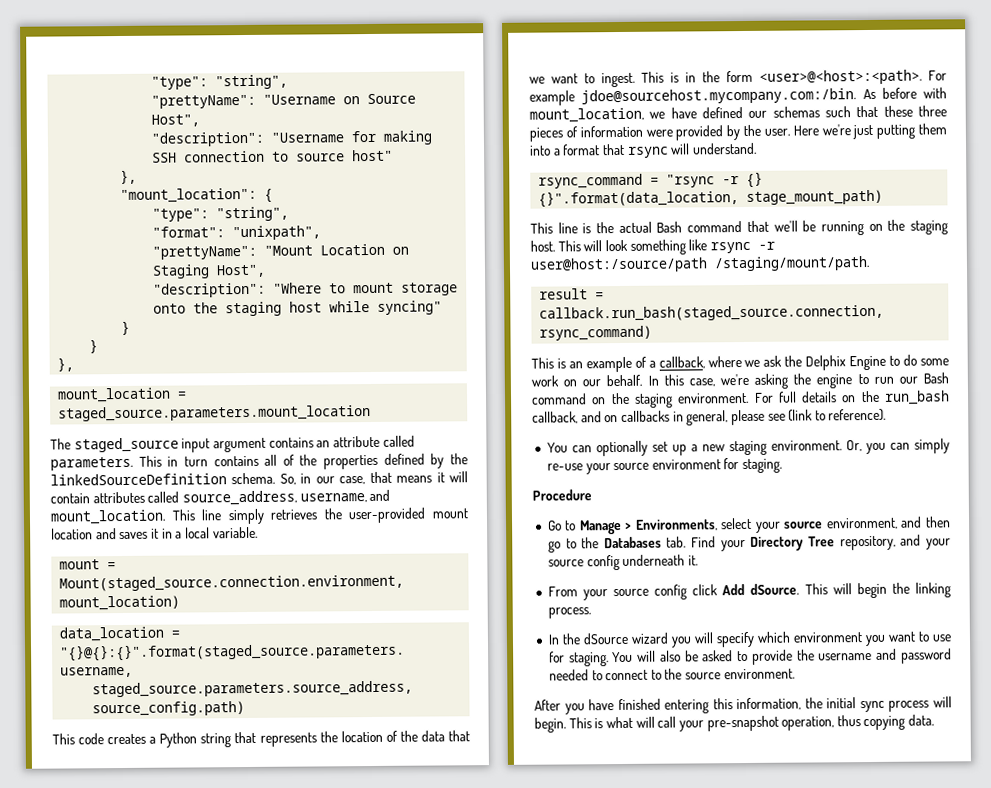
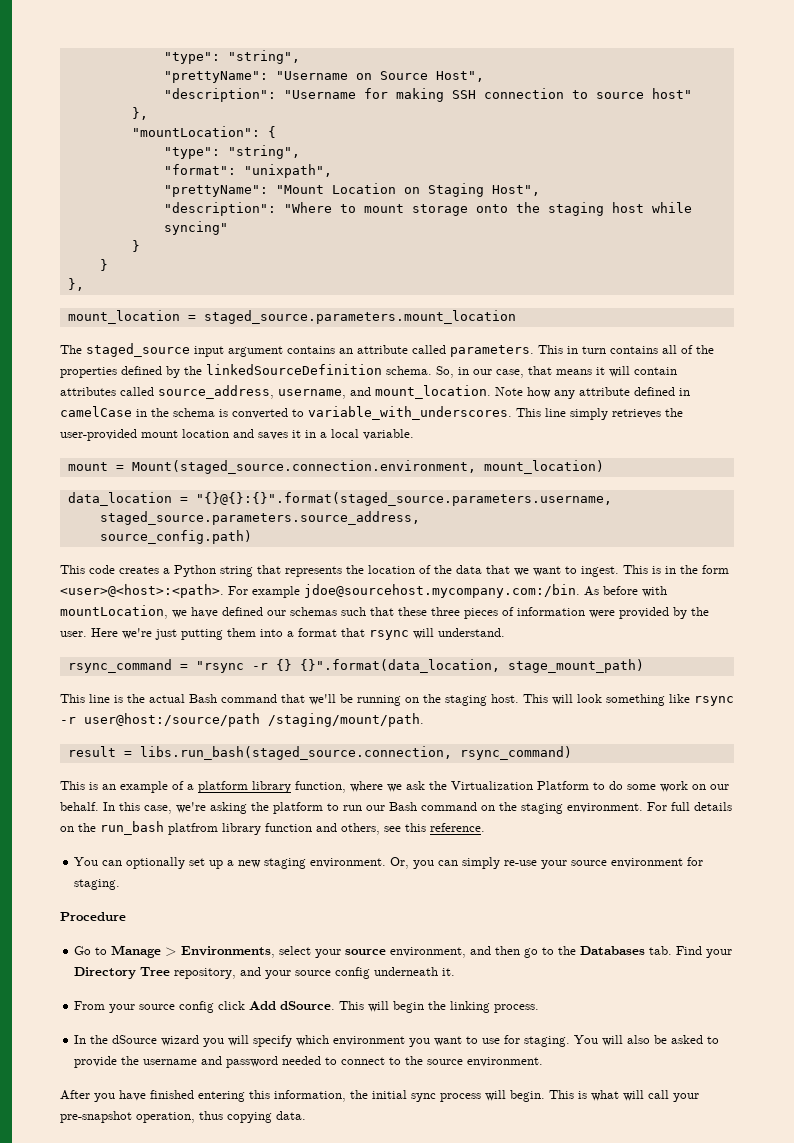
- "mount_location": {
+ "mountLocation": {
+ Note how any attribute defined in camelCase in the schema is converted to variable_with_underscores.
- For example jdoe@sourcehost.mycompany.com:/bin. As before with mount_location, we have defined our schemas such that these three pieces of information were provided by the user.
+ For example jdoe@sourcehost.mycompany.com:/bin. As before with mountLocation, we have defined our schemas such that these three pieces of information were provided by the user.
- result = callback.run_bash(staged_source.connection, rsync_command)
+ result = libs.run_bash(staged_source.connection, rsync_command)
- This is an example of a callback, where we ask the Delphix Engine to do some work on our behalf.
+ This is an example of a platform library function, where we ask the Virtualization Platform to do some work on our behalf.
- In this case, we're asking the engine to run our Bash command on the staging environment.
+ In this case, we're asking the platform to run our Bash command on the staging environment.
- For full details on the run_bash callback, and on callbacks in general, please see (link to reference).
+ For full details on the run_bash platfrom library function and others, see this reference.

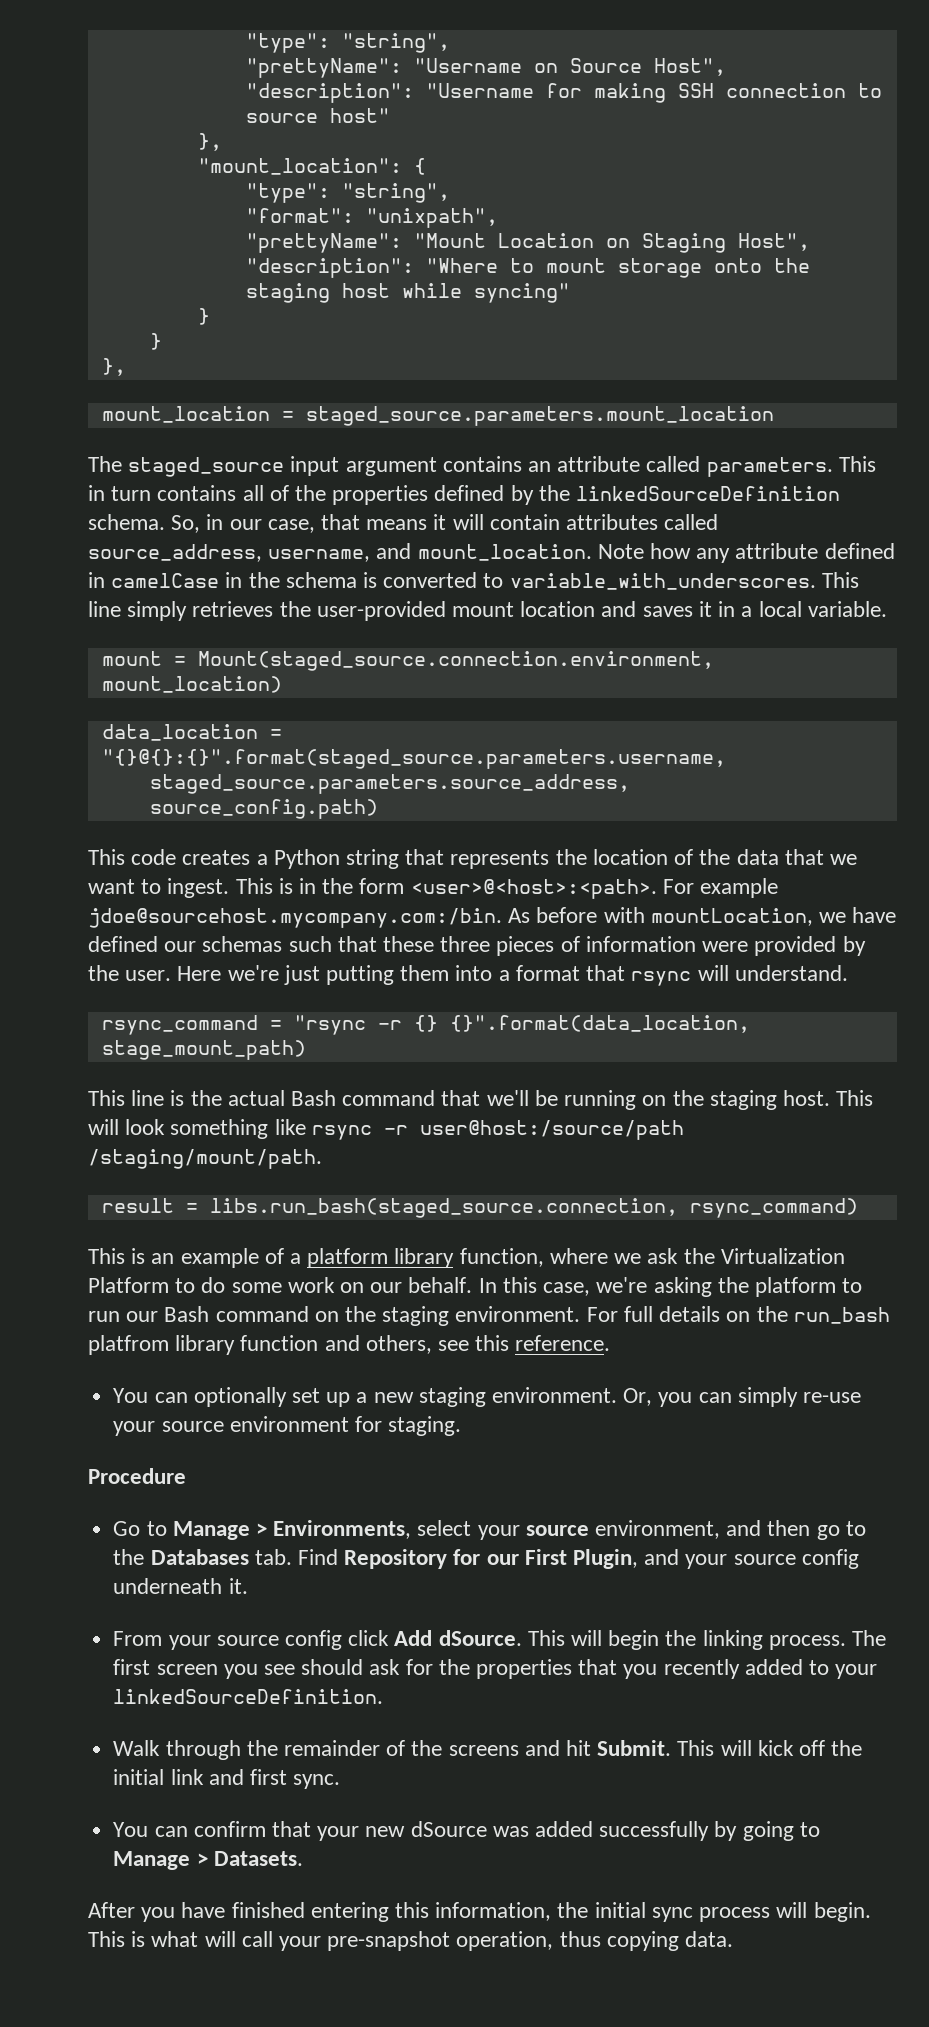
- "mountLocation": {
+ "mount_location": {
- Go to Manage > Environments, select your source environment, and then go to the Databases tab. Find your Directory Tree repository, and your source config underneath it.
+ Go to Manage > Environments, select your source environment, and then go to the Databases tab. Find Repository for our First Plugin, and your source config underneath it.
- This will begin the linking process.
- In the dSource wizard you will specify which environment you want to use for staging. You will also be asked to provide the username and password needed to connect to the source environment.
+ This will begin the linking process. The first screen you see should ask for the properties that you recently added to your linkedSourceDefinition.
+ Walk through the remainder of the screens and hit Submit. This will kick off the initial link and first sync.
+ You can confirm that your new dSource was added successfully by going to Manage > Datasets.

